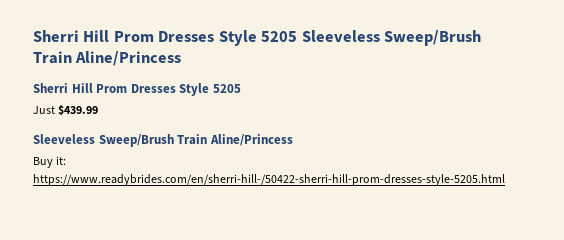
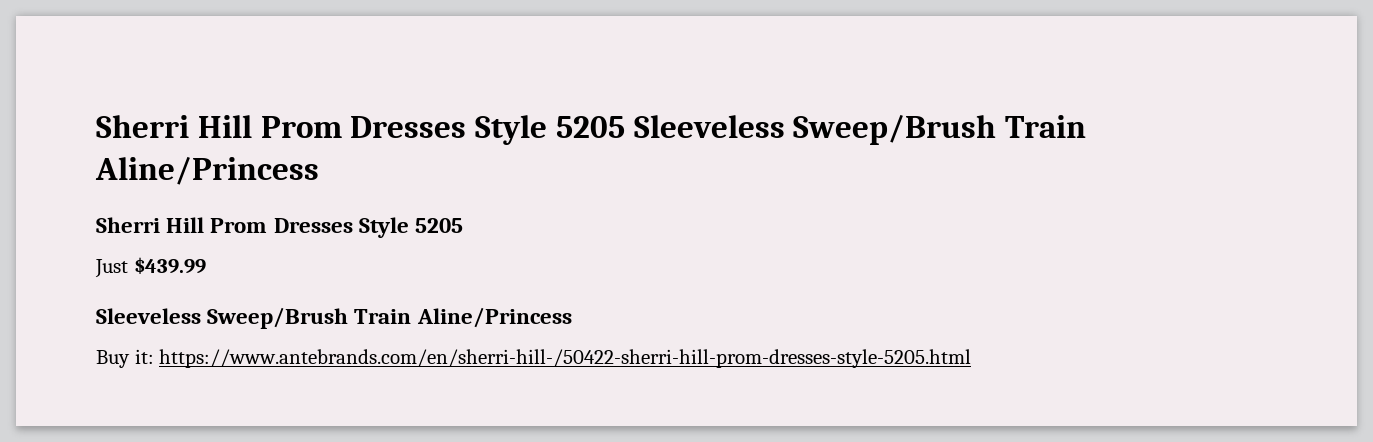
- Buy it: https://www.readybrides.com/en/sherri-hill-/50422-sherri-hill-prom-dresses-style-5205.html
+ Buy it: https://www.antebrands.com/en/sherri-hill-/50422-sherri-hill-prom-dresses-style-5205.html

